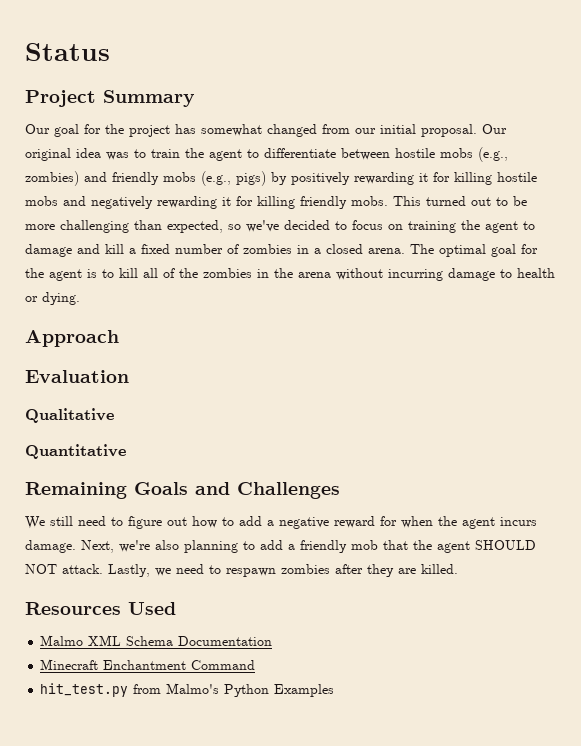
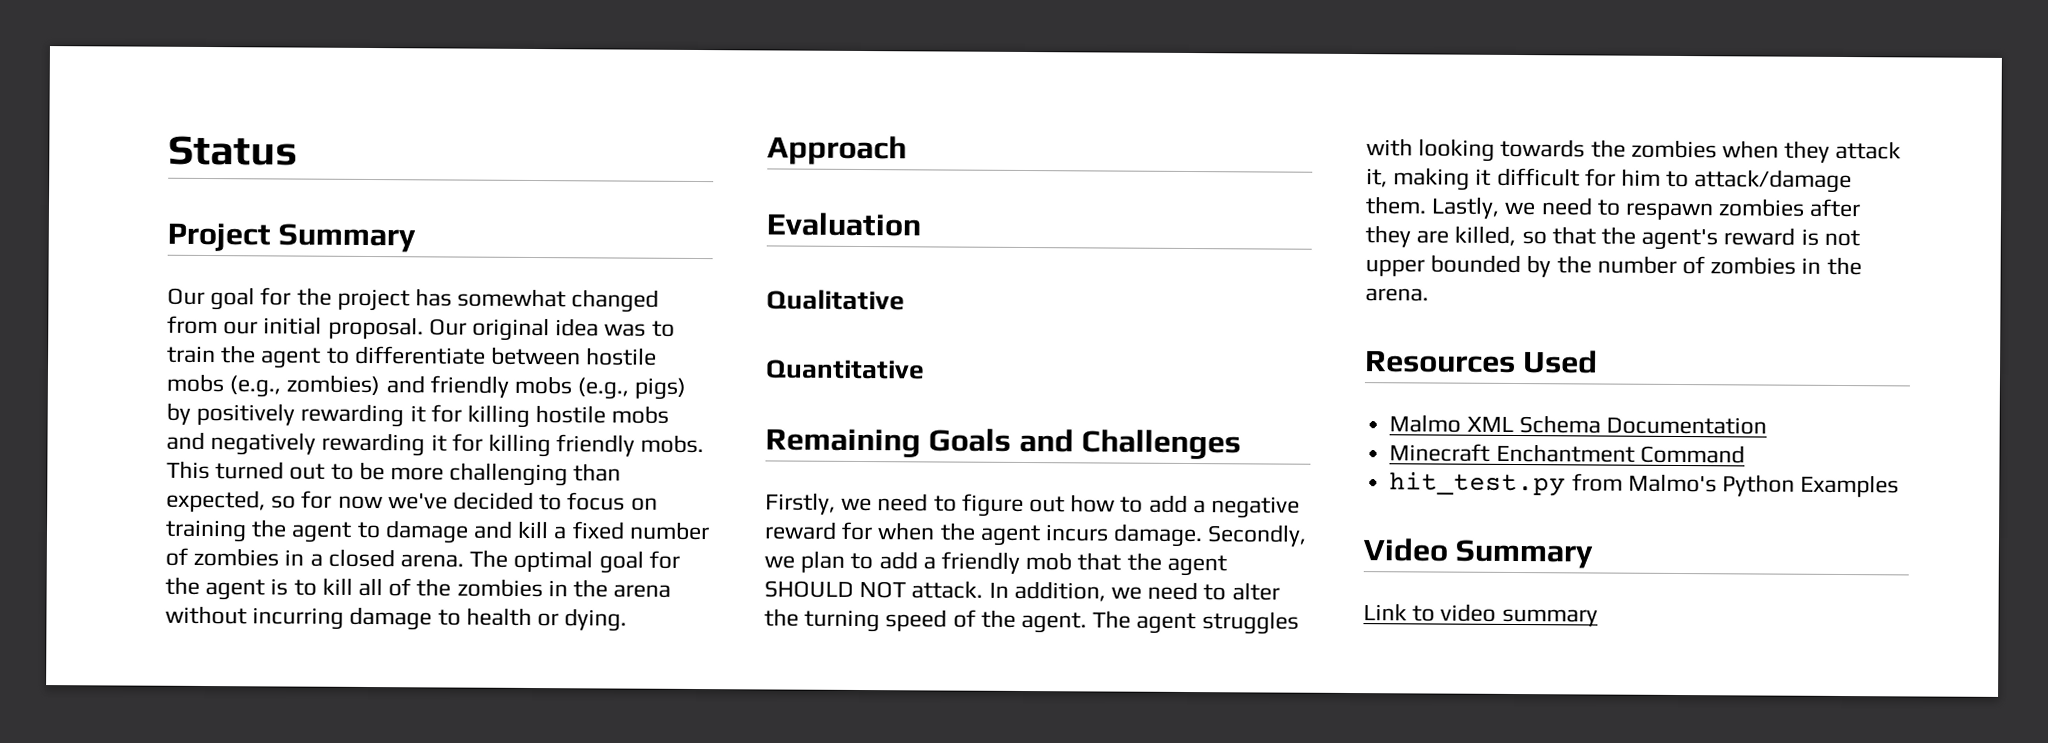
- This turned out to be more challenging than expected, so we've decided to focus on training the agent to damage and kill a fixed number of zombies in a closed arena.
+ This turned out to be more challenging than expected, so for now we've decided to focus on training the agent to damage and kill a fixed number of zombies in a closed arena.
- We still need to figure out how to add a negative reward for when the agent incurs damage.
+ Firstly, we need to figure out how to add a negative reward for when the agent incurs damage.
- Next, we're also planning to add a friendly mob that the agent SHOULD NOT attack.
+ Secondly, we plan to add a friendly mob that the agent SHOULD NOT attack.
+ In addition, we need to alter the turning speed of the agent. The agent struggles with looking towards the zombies when they attack it, making it difficult for him to attack/damage them.
- Lastly, we need to respawn zombies after they are killed.
+ Lastly, we need to respawn zombies after they are killed, so that the agent's reward is not upper bounded by the number of zombies in the arena.
+ Video Summary
+ Link to video summary

